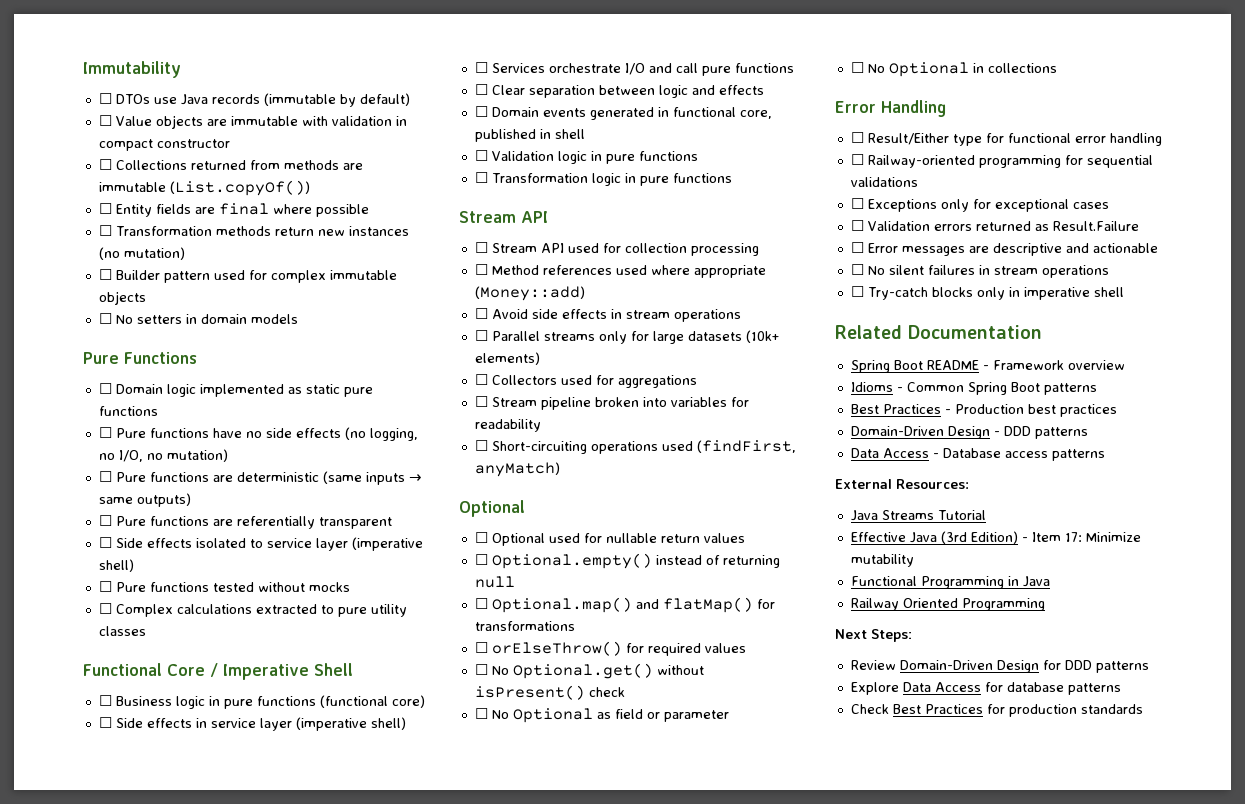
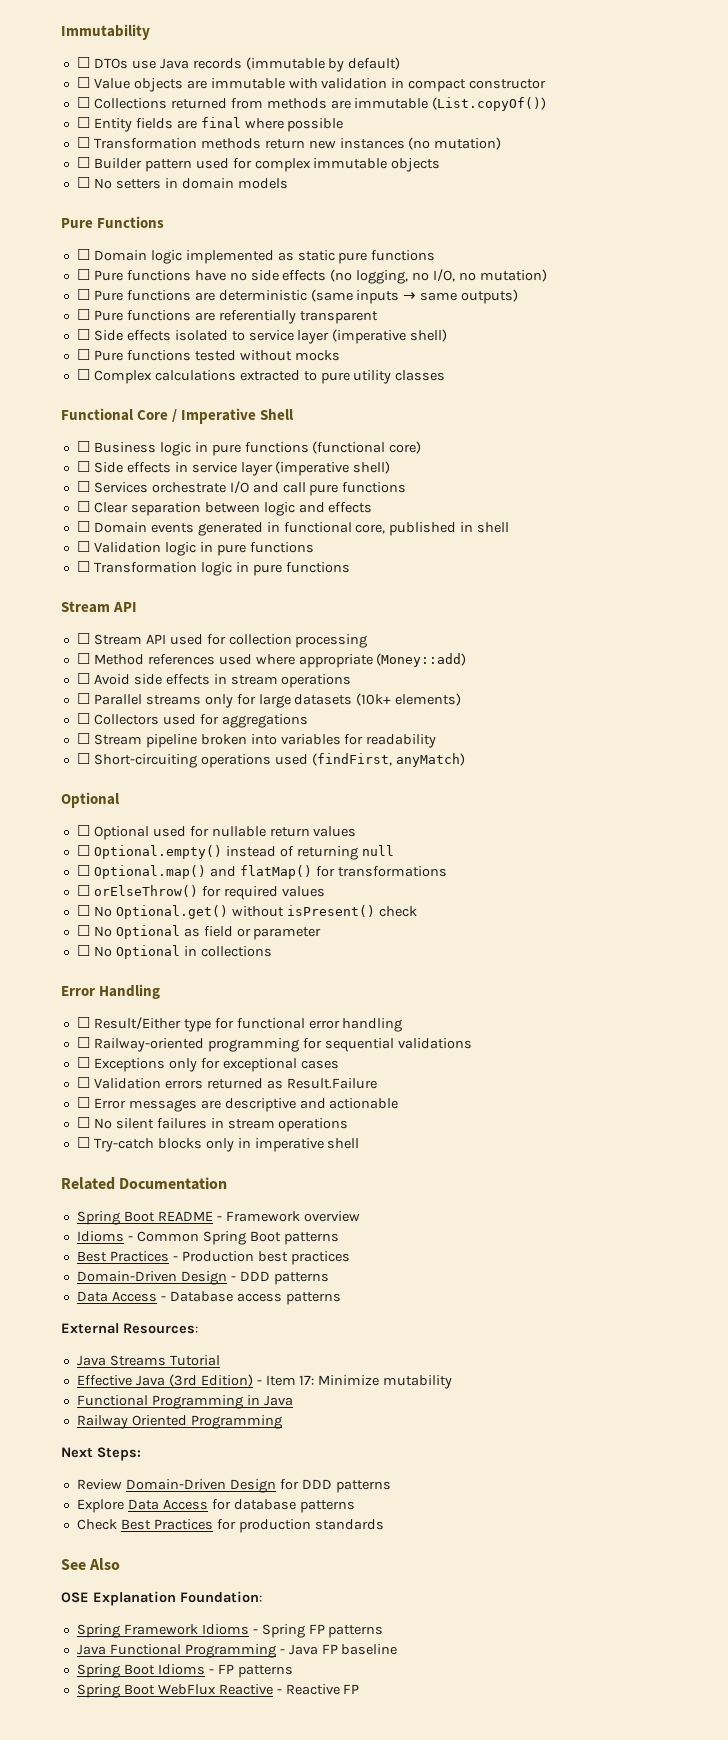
+ See Also
+ OSE Explanation Foundation:
+ Spring Framework Idioms - Spring FP patterns
+ Java Functional Programming - Java FP baseline
+ Spring Boot Idioms - FP patterns
+ Spring Boot WebFlux Reactive - Reactive FP

